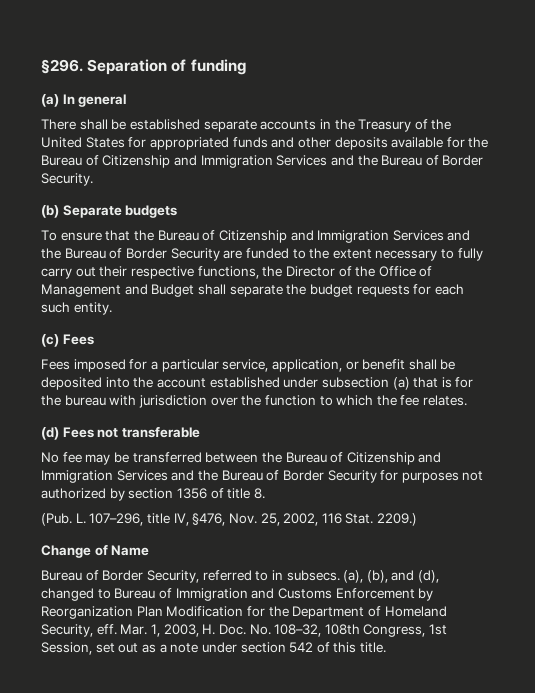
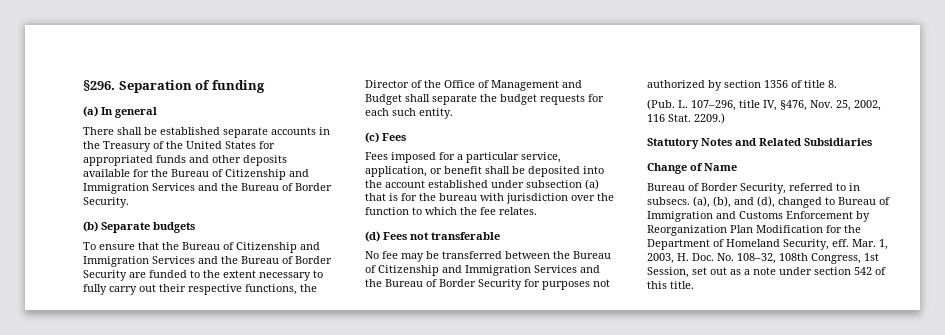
+ Statutory Notes and Related Subsidiaries

